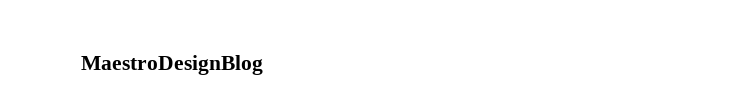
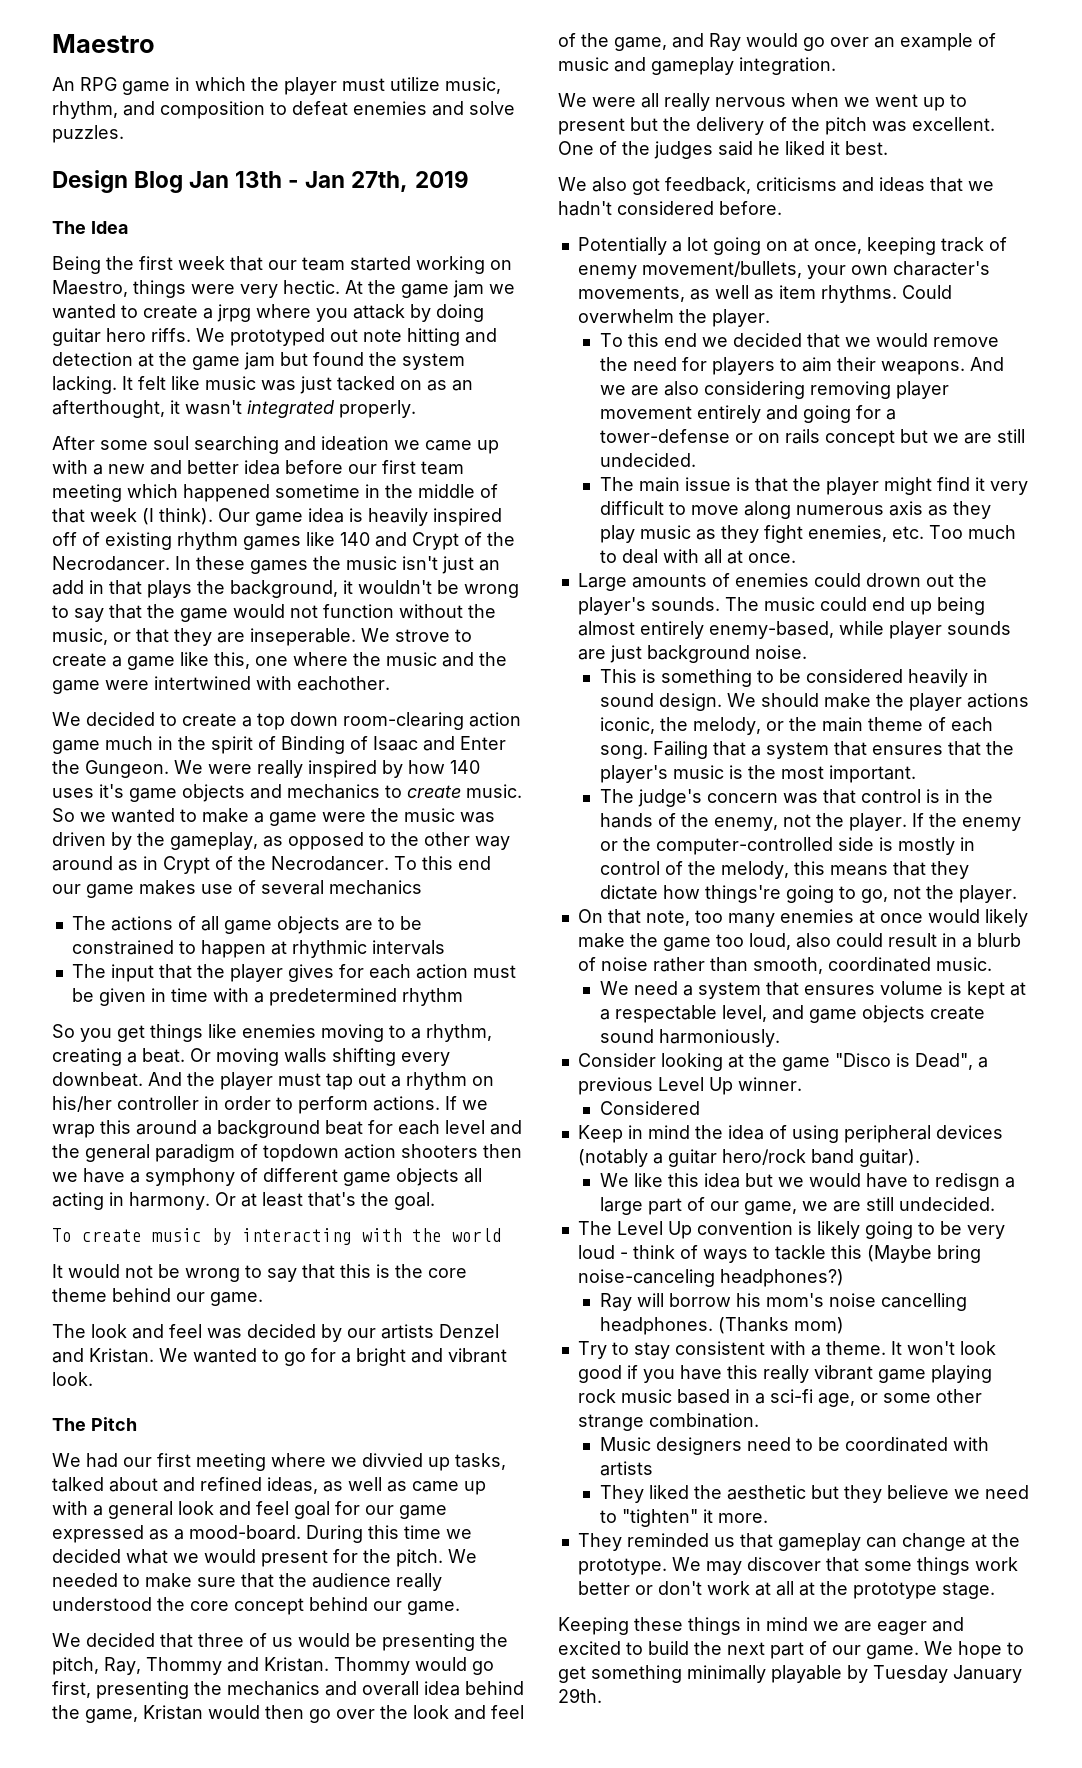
- MaestroDesignBlog
+ Maestro
+ An RPG game in which the player must utilize music, rhythm, and composition to defeat enemies and solve puzzles.
+ Design Blog Jan 13th - Jan 27th, 2019
+ The Idea
+ Being the first week that our team started working on Maestro, things were very hectic. At the game jam we wanted to create a jrpg where you attack by doing guitar hero riffs. We prototyped out note hitting and detection at the game jam but found the system lacking. It felt like music was just tacked on as an afterthought, it wasn't integrated properly.
+ After some soul searching and ideation we came up with a new and better idea before our first team meeting which happened sometime in the middle of that week (I think). Our game idea is heavily inspired off of existing rhythm games like 140 and Crypt of the Necrodancer. In these games the music isn't just an add in that plays the background, it wouldn't be wrong to say that the game would not function without the music, or that they are inseperable. We strove to create a game like this, one where the music and the game were intertwined with eachother.
+ We decided to create a top down room-clearing action game much in the spirit of Binding of Isaac and Enter the Gungeon. We were really inspired by how 140 uses it's game objects and mechanics to create music. So we wanted to make a game were the music was driven by the gameplay, as opposed to the other way around as in Crypt of the Necrodancer. To this end our game makes use of several mechanics
+ The actions of all game objects are to be constrained to happen at rhythmic intervals
+ The input that the player gives for each action must be given in time with a predetermined rhythm
+ So you get things like enemies moving to a rhythm, creating a beat. Or moving walls shifting every downbeat. And the player must tap out a rhythm on his/her controller in order to perform actions. If we wrap this around a background beat for each level and the general paradigm of topdown action shooters then we have a symphony of different game objects all acting in harmony. Or at least that's the goal.
+ To create music by interacting with the world
+ It would not be wrong to say that this is the core theme behind our game.
+ The look and feel was decided by our artists Denzel and Kristan. We wanted to go for a bright and vibrant look.
+ The Pitch
+ We had our first meeting where we divvied up tasks, talked about and refined ideas, as well as came up with a general look and feel goal for our game expressed as a mood-board. During this time we decided what we would present for the pitch. We needed to make sure that the audience really understood the core concept behind our game.
+ We decided that three of us would be presenting the pitch, Ray, Thommy and Kristan. Thommy would go first, presenting the mechanics and overall idea behind the game, Kristan would then go over the look and feel of the game, and Ray would go over an example of music and gameplay integration.
+ We were all really nervous when we went up to present but the delivery of the pitch was excellent. One of the judges said he liked it best.
+ We also got feedback, criticisms and ideas that we hadn't considered before.
+ Potentially a lot going on at once, keeping track of enemy movement/bullets, your own character's movements, as well as item rhythms. Could overwhelm the player.
+ To this end we decided that we would remove the need for players to aim their weapons. And we are also considering removing player movement entirely and going for a tower-defense or on rails concept but we are still undecided.
+ The main issue is that the player might find it very difficult to move along numerous axis as they play music as they fight enemies, etc. Too much to deal with all at once.
+ Large amounts of enemies could drown out the player's sounds. The music could end up being almost entirely enemy-based, while player sounds are just background noise.
+ This is something to be considered heavily in sound design. We should make the player actions iconic, the melody, or the main theme of each song. Failing that a system that ensures that the player's music is the most important.
+ The judge's concern was that control is in the hands of the enemy, not the player. If the enemy or the computer-controlled side is mostly in control of the melody, this means that they dictate how things're going to go, not the player.
+ On that note, too many enemies at once would likely make the game too loud, also could result in a blurb of noise rather than smooth, coordinated music.
+ We need a system that ensures volume is kept at a respectable level, and game objects create sound harmoniously.
+ Consider looking at the game "Disco is Dead", a previous Level Up winner.
+ Considered
+ Keep in mind the idea of using peripheral devices (notably a guitar hero/rock band guitar).
+ We like this idea but we would have to redisgn a large part of our game, we are still undecided.
+ The Level Up convention is likely going to be very loud - think of ways to tackle this (Maybe bring noise-canceling headphones?)
+ Ray will borrow his mom's noise cancelling headphones. (Thanks mom)
+ Try to stay consistent with a theme. It won't look good if you have this really vibrant game playing rock music based in a sci-fi age, or some other strange combination.
+ Music designers need to be coordinated with artists
+ They liked the aesthetic but they believe we need to "tighten" it more.
+ They reminded us that gameplay can change at the prototype. We may discover that some things work better or don't work at all at the prototype stage.
+ Keeping these things in mind we are eager and excited to build the next part of our game. We hope to get something minimally playable by Tuesday January 29th.

